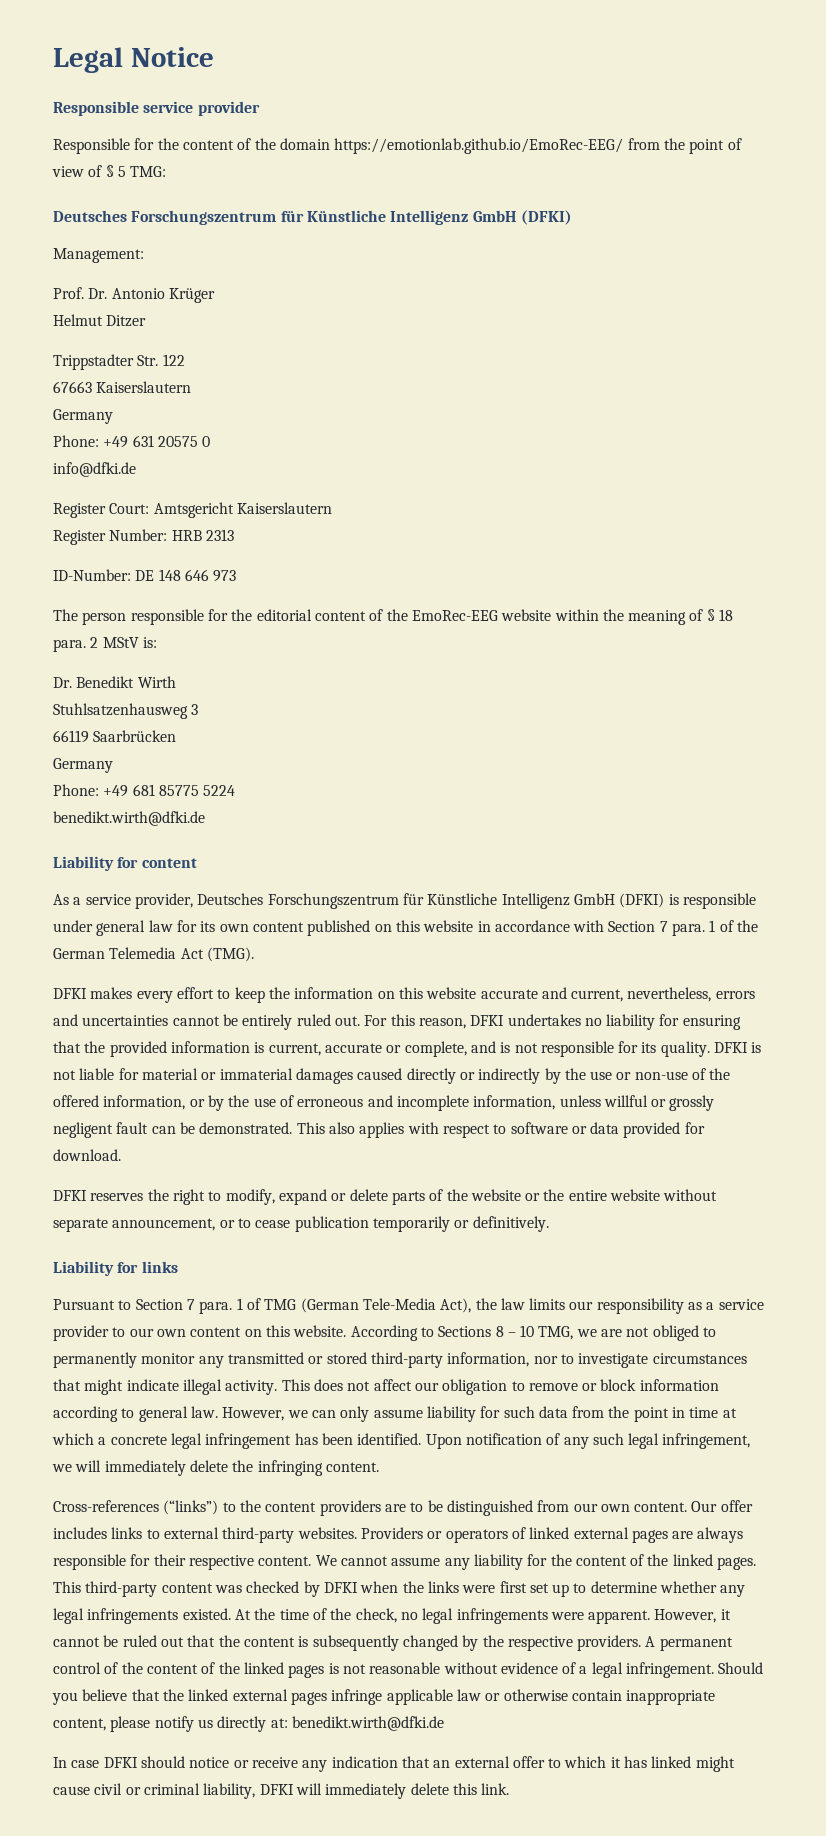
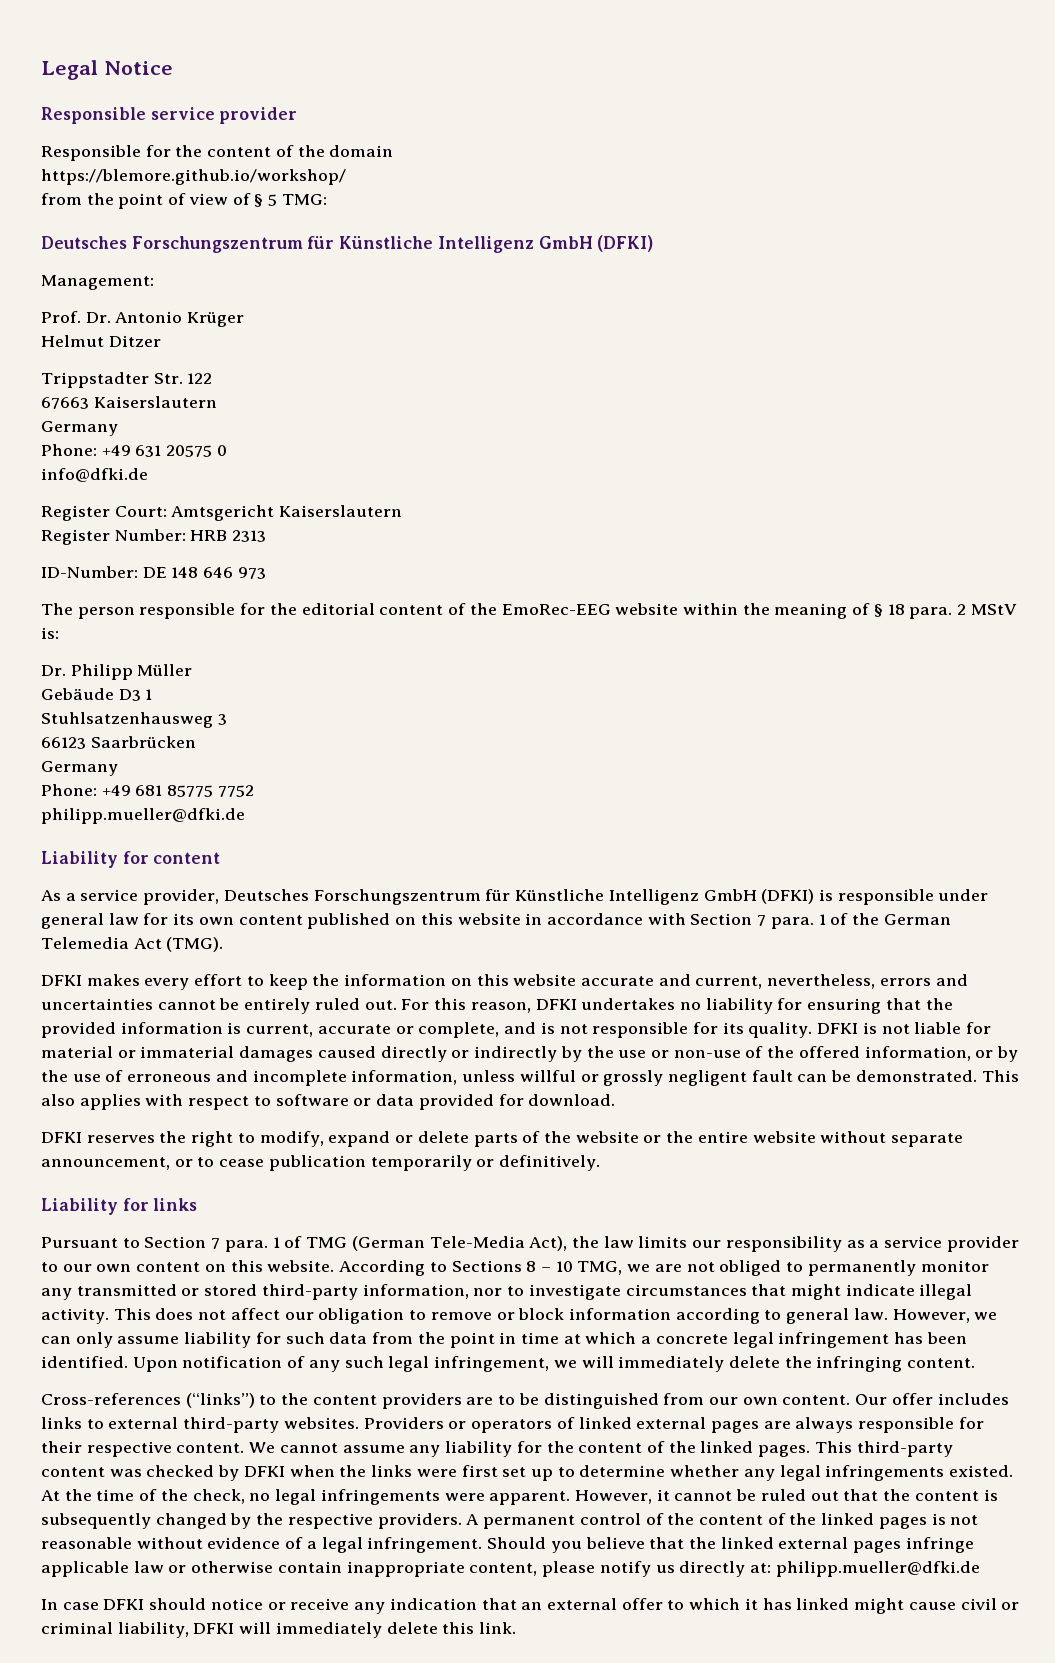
- Responsible for the content of the domain https://emotionlab.github.io/EmoRec-EEG/ from the point of view of § 5 TMG:
+ Responsible for the content of the domain
+ https://blemore.github.io/workshop/
+ from the point of view of § 5 TMG:
- Dr. Benedikt Wirth
+ Dr. Philipp Müller
+ Gebäude D3 1
- 66119 Saarbrücken
+ 66123 Saarbrücken
- Phone: +49 681 85775 5224
- benedikt.wirth@dfki.de
+ Phone: +49 681 85775 7752
+ philipp.mueller@dfki.de
- Should you believe that the linked external pages infringe applicable law or otherwise contain inappropriate content, please notify us directly at: benedikt.wirth@dfki.de
+ Should you believe that the linked external pages infringe applicable law or otherwise contain inappropriate content, please notify us directly at: philipp.mueller@dfki.de

